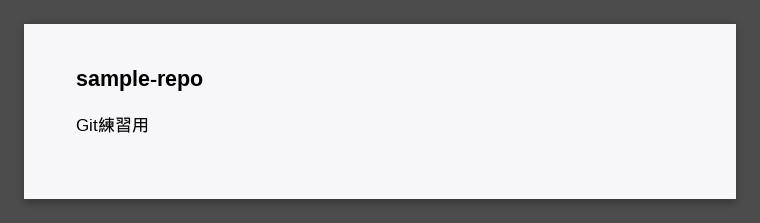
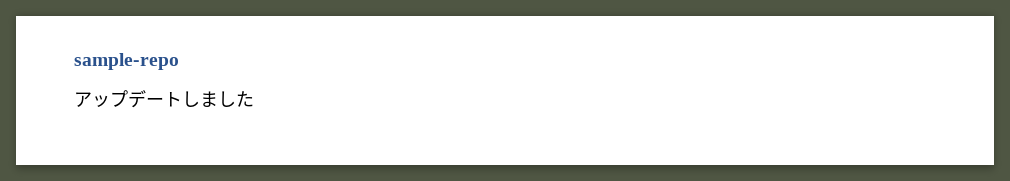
- Git練習用
+ アップデートしました

